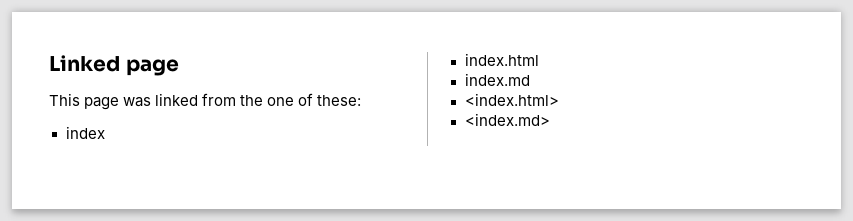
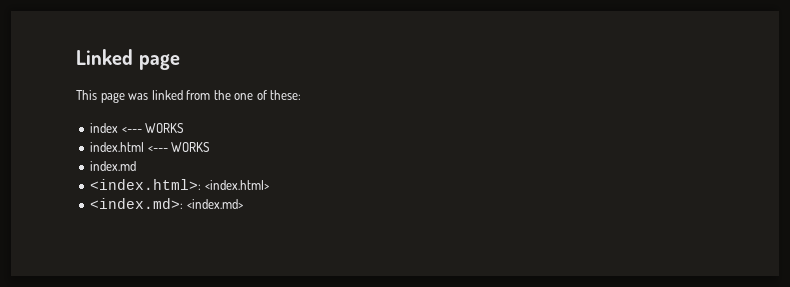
- index
+ index <--- WORKS
- index.html
+ index.html <--- WORKS
- <index.html>
+ <index.html>: <index.html>
- <index.md>
+ <index.md>: <index.md>

